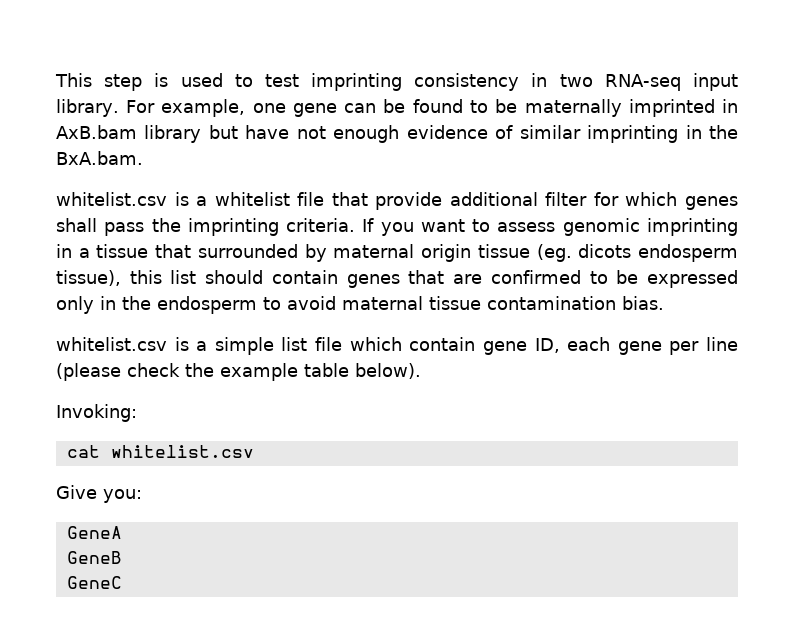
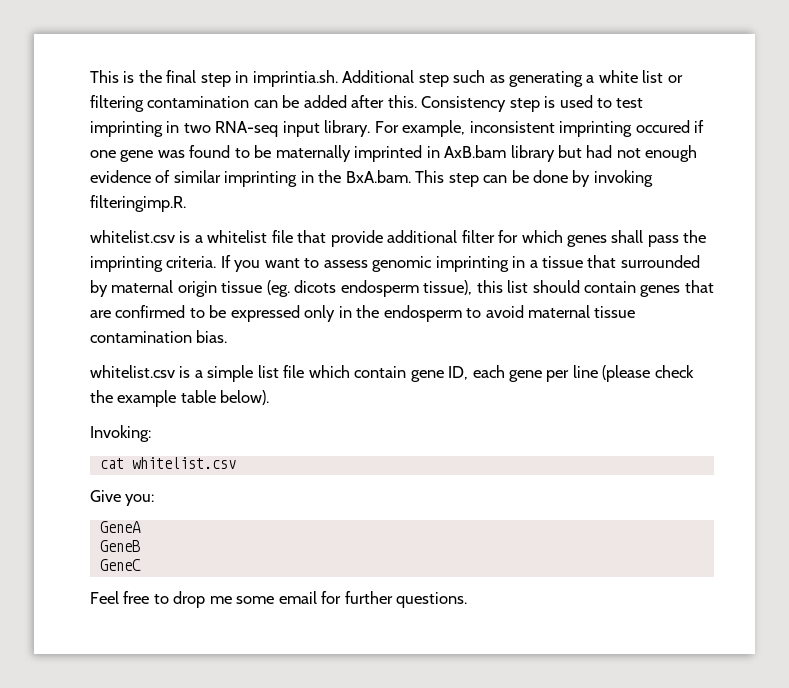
- This step is used to test imprinting consistency in two RNA-seq input library.
+ This is the final step in imprintia.sh. Additional step such as generating a white list or filtering contamination can be added after this. Consistency step is used to test imprinting in two RNA-seq input library.
- For example, one gene can be found to be maternally imprinted in AxB.bam library but have not enough evidence of similar imprinting in the BxA.bam.
+ For example, inconsistent imprinting occured if one gene was found to be maternally imprinted in AxB.bam library but had not enough evidence of similar imprinting in the BxA.bam. This step can be done by invoking filteringimp.R.
+ Feel free to drop me some email for further questions.

